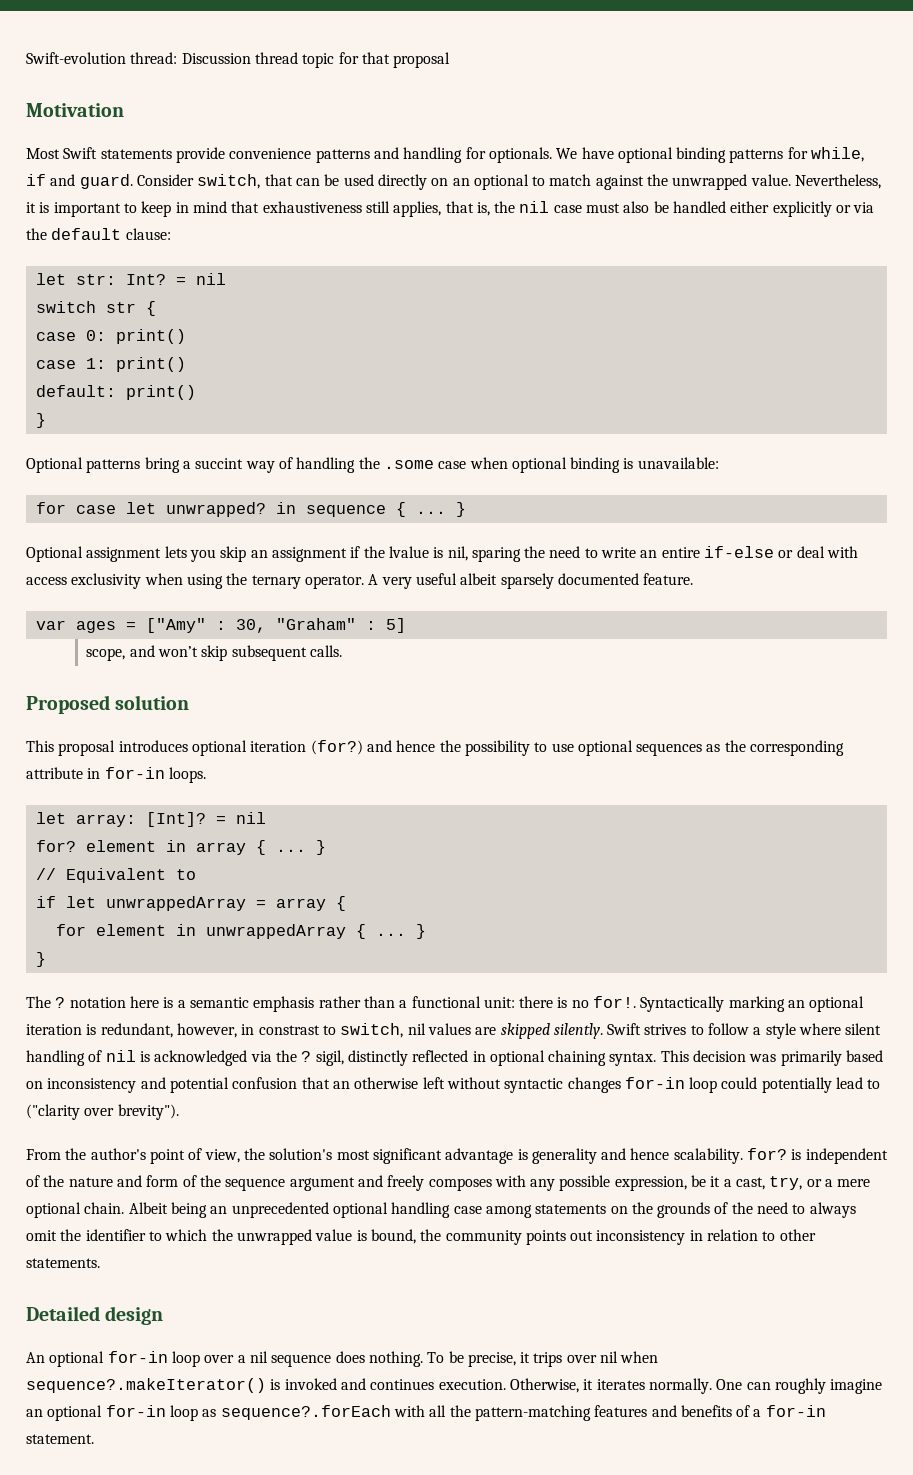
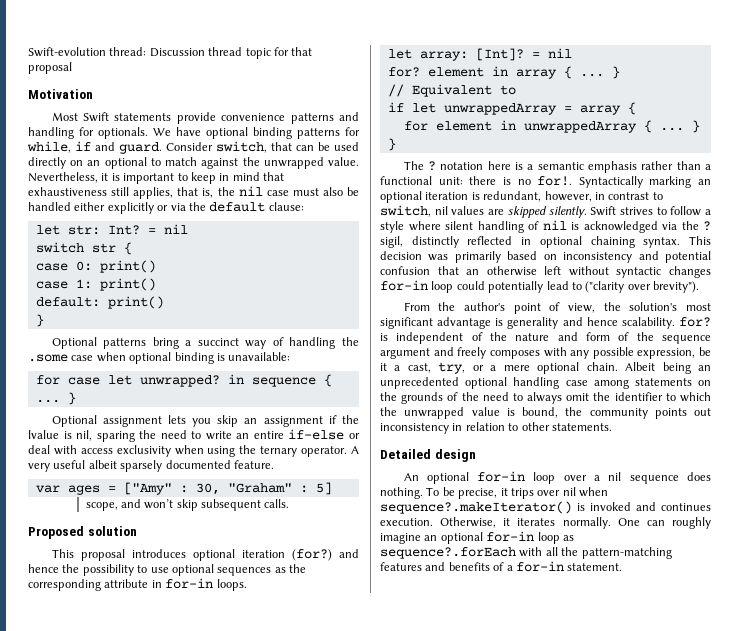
- Optional patterns bring a succint way of handling the .some case when optional binding is unavailable:
+ Optional patterns bring a succinct way of handling the .some case when optional binding is unavailable:
- Syntactically marking an optional iteration is redundant, however, in constrast to switch, nil values are skipped silently.
+ Syntactically marking an optional iteration is redundant, however, in contrast to switch, nil values are skipped silently.

